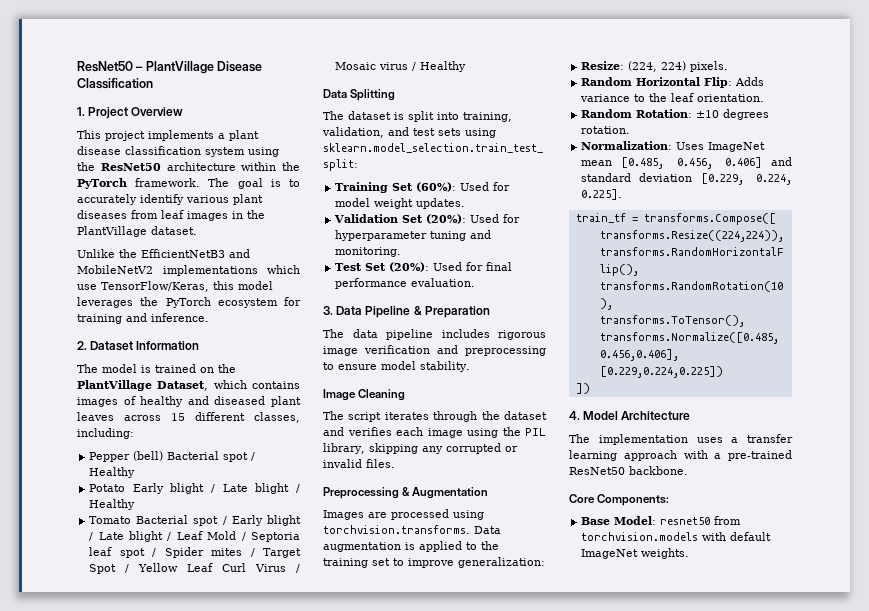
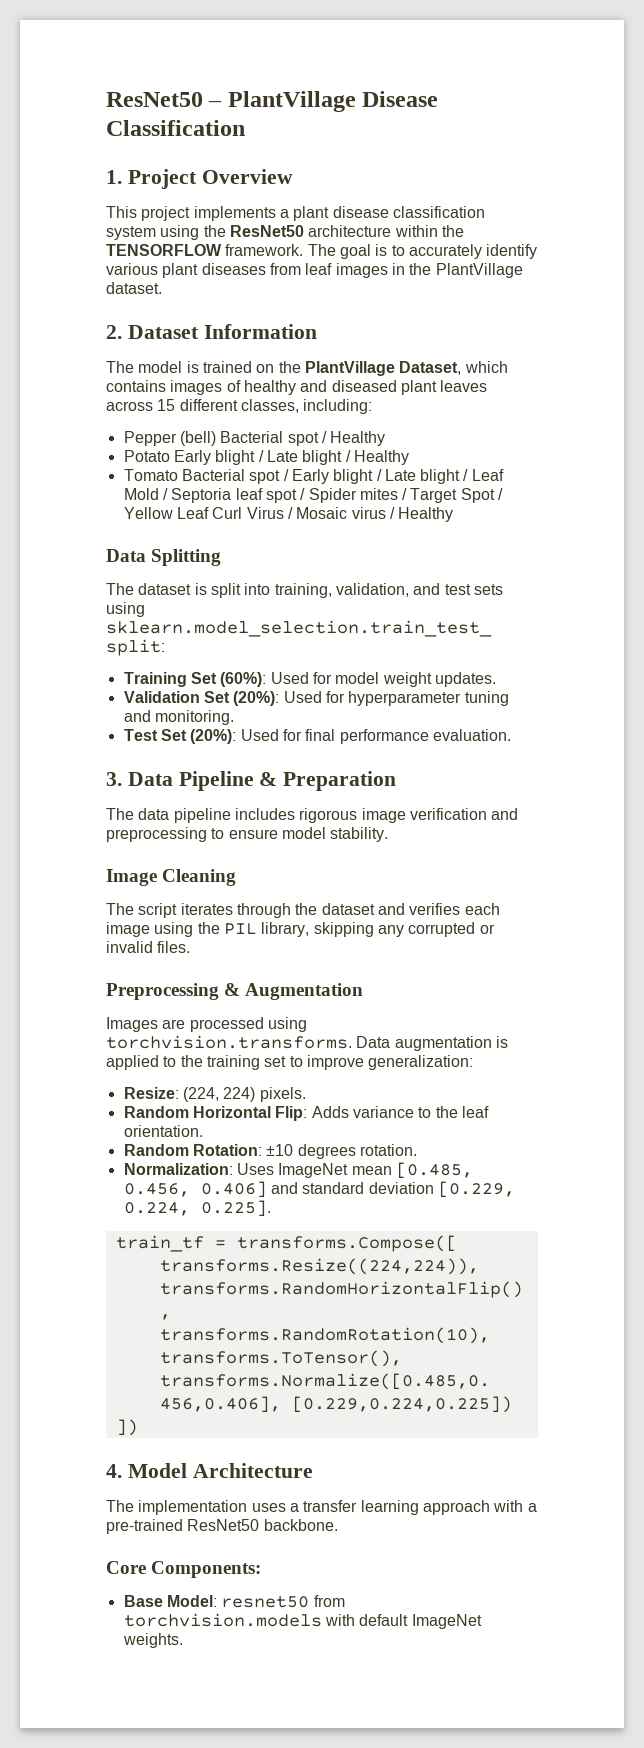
- This project implements a plant disease classification system using the ResNet50 architecture within the PyTorch framework.
+ This project implements a plant disease classification system using the ResNet50 architecture within the TENSORFLOW framework.
- Unlike the EfficientNetB3 and MobileNetV2 implementations which use TensorFlow/Keras, this model leverages the PyTorch ecosystem for training and inference.

